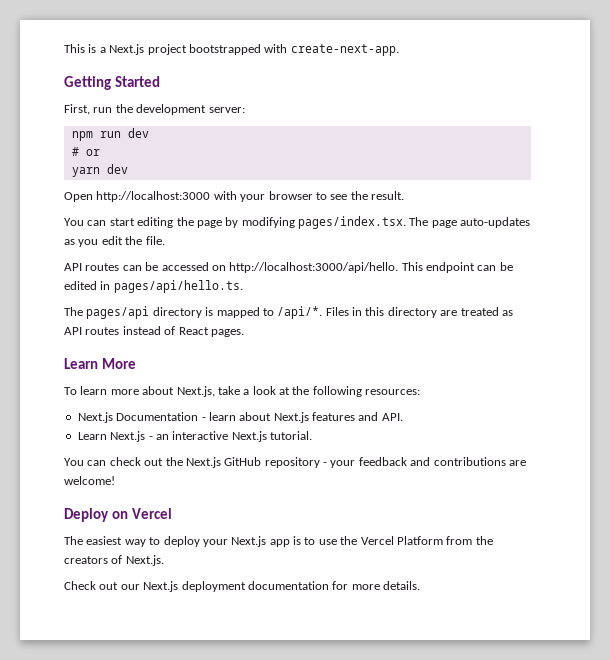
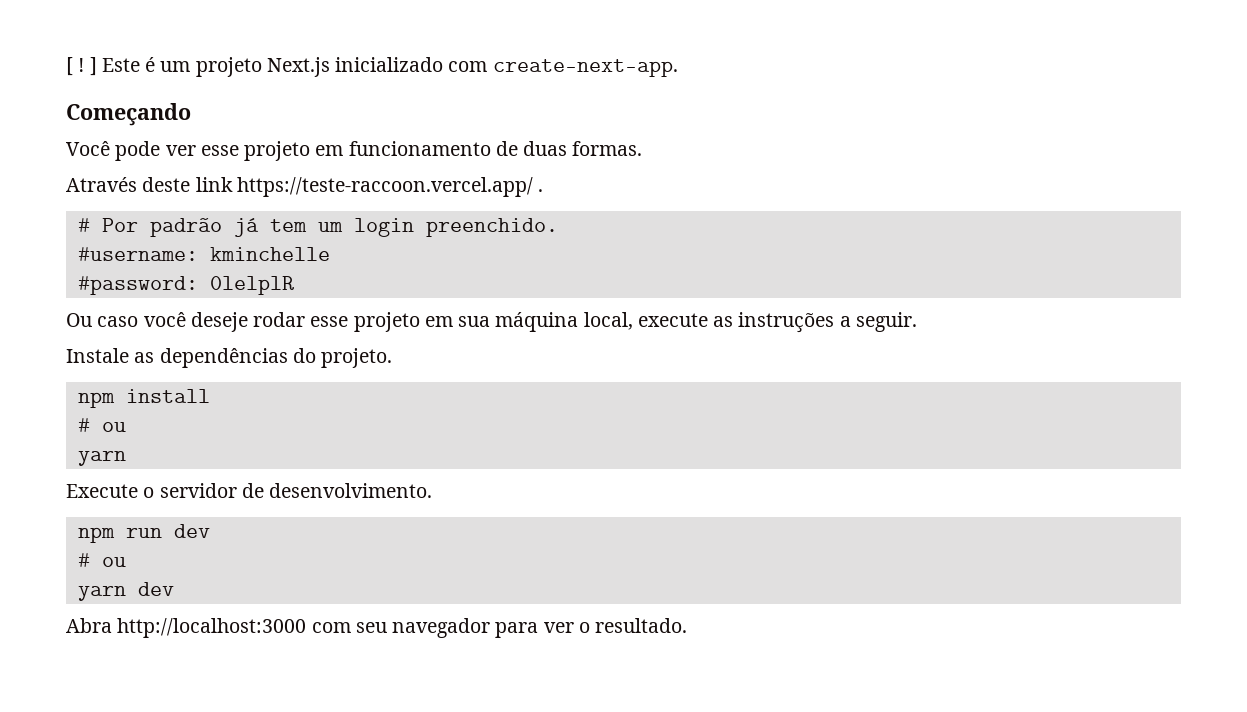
- This is a Next.js project bootstrapped with create-next-app.
- Getting Started
- First, run the development server:
+ [ ! ] Este é um projeto Next.js inicializado com create-next-app.
+ Começando
+ Você pode ver esse projeto em funcionamento de duas formas.
+ Através deste link https://teste-raccoon.vercel.app/ .
+ # Por padrão já tem um login preenchido.
+ #username: kminchelle
+ #password: 0lelplR
+ Ou caso você deseje rodar esse projeto em sua máquina local, execute as instruções a seguir.
+ Instale as dependências do projeto.
+ npm install
+ # ou
+ yarn
+ Execute o servidor de desenvolvimento.
  npm run dev
- # or
+ # ou
- Open http://localhost:3000 with your browser to see the result.
- You can start editing the page by modifying pages/index.tsx. The page auto-updates as you edit the file.
- API routes can be accessed on http://localhost:3000/api/hello. This endpoint can be edited in pages/api/hello.ts.
- The pages/api directory is mapped to /api/*. Files in this directory are treated as API routes instead of React pages.
- Learn More
- To learn more about Next.js, take a look at the following resources:
- Next.js Documentation - learn about Next.js features and API.
- Learn Next.js - an interactive Next.js tutorial.
- You can check out the Next.js GitHub repository - your feedback and contributions are welcome!
- Deploy on Vercel
- The easiest way to deploy your Next.js app is to use the Vercel Platform from the creators of Next.js.
- Check out our Next.js deployment documentation for more details.
+ Abra http://localhost:3000 com seu navegador para ver o resultado.

